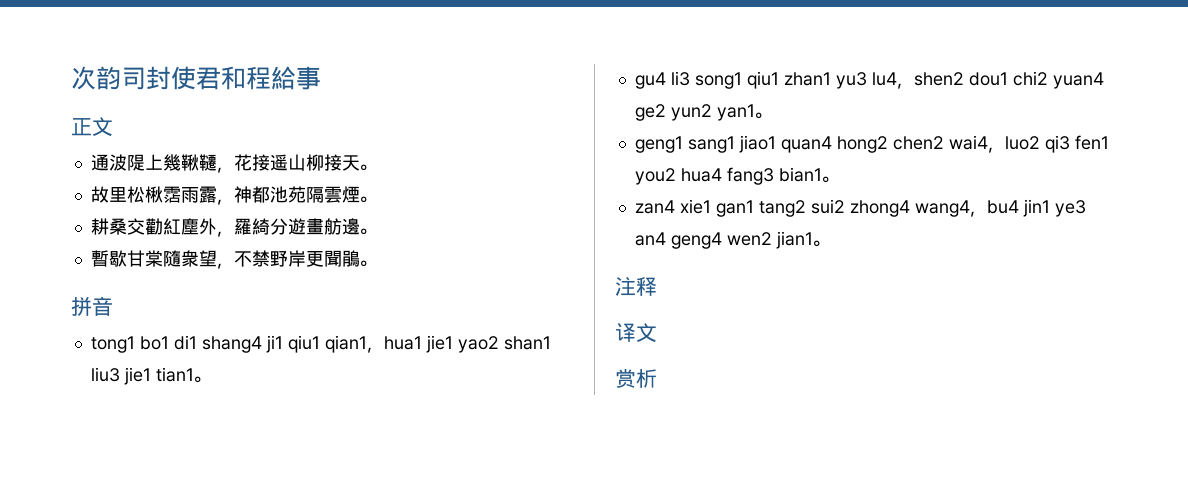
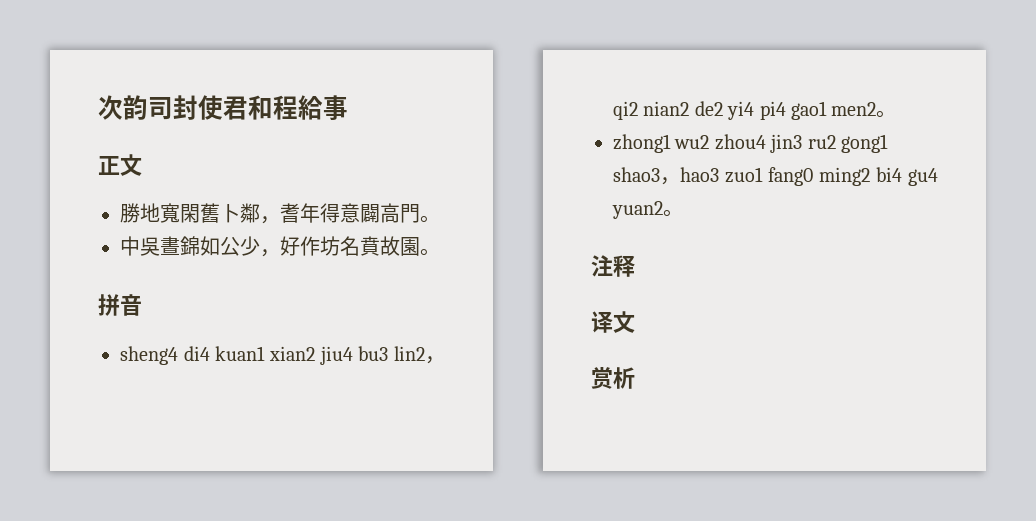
- 通波隄上幾鞦韆，花接遥山柳接天。
- 故里松楸霑雨露，神都池苑隔雲煙。
- 耕桑交勸紅塵外，羅綺分遊畫舫邊。
- 暫歇甘棠隨衆望，不禁野岸更聞鵑。
+ 勝地寬閑舊卜鄰，耆年得意闢高門。
+ 中吳晝錦如公少，好作坊名賁故園。
  拼音
- tong1 bo1 di1 shang4 ji1 qiu1 qian1，hua1 jie1 yao2 shan1 liu3 jie1 tian1。
- gu4 li3 song1 qiu1 zhan1 yu3 lu4，shen2 dou1 chi2 yuan4 ge2 yun2 yan1。
- geng1 sang1 jiao1 quan4 hong2 chen2 wai4，luo2 qi3 fen1 you2 hua4 fang3 bian1。
- zan4 xie1 gan1 tang2 sui2 zhong4 wang4，bu4 jin1 ye3 an4 geng4 wen2 jian1。
+ sheng4 di4 kuan1 xian2 jiu4 bu3 lin2，qi2 nian2 de2 yi4 pi4 gao1 men2。
+ zhong1 wu2 zhou4 jin3 ru2 gong1 shao3，hao3 zuo1 fang0 ming2 bi4 gu4 yuan2。

